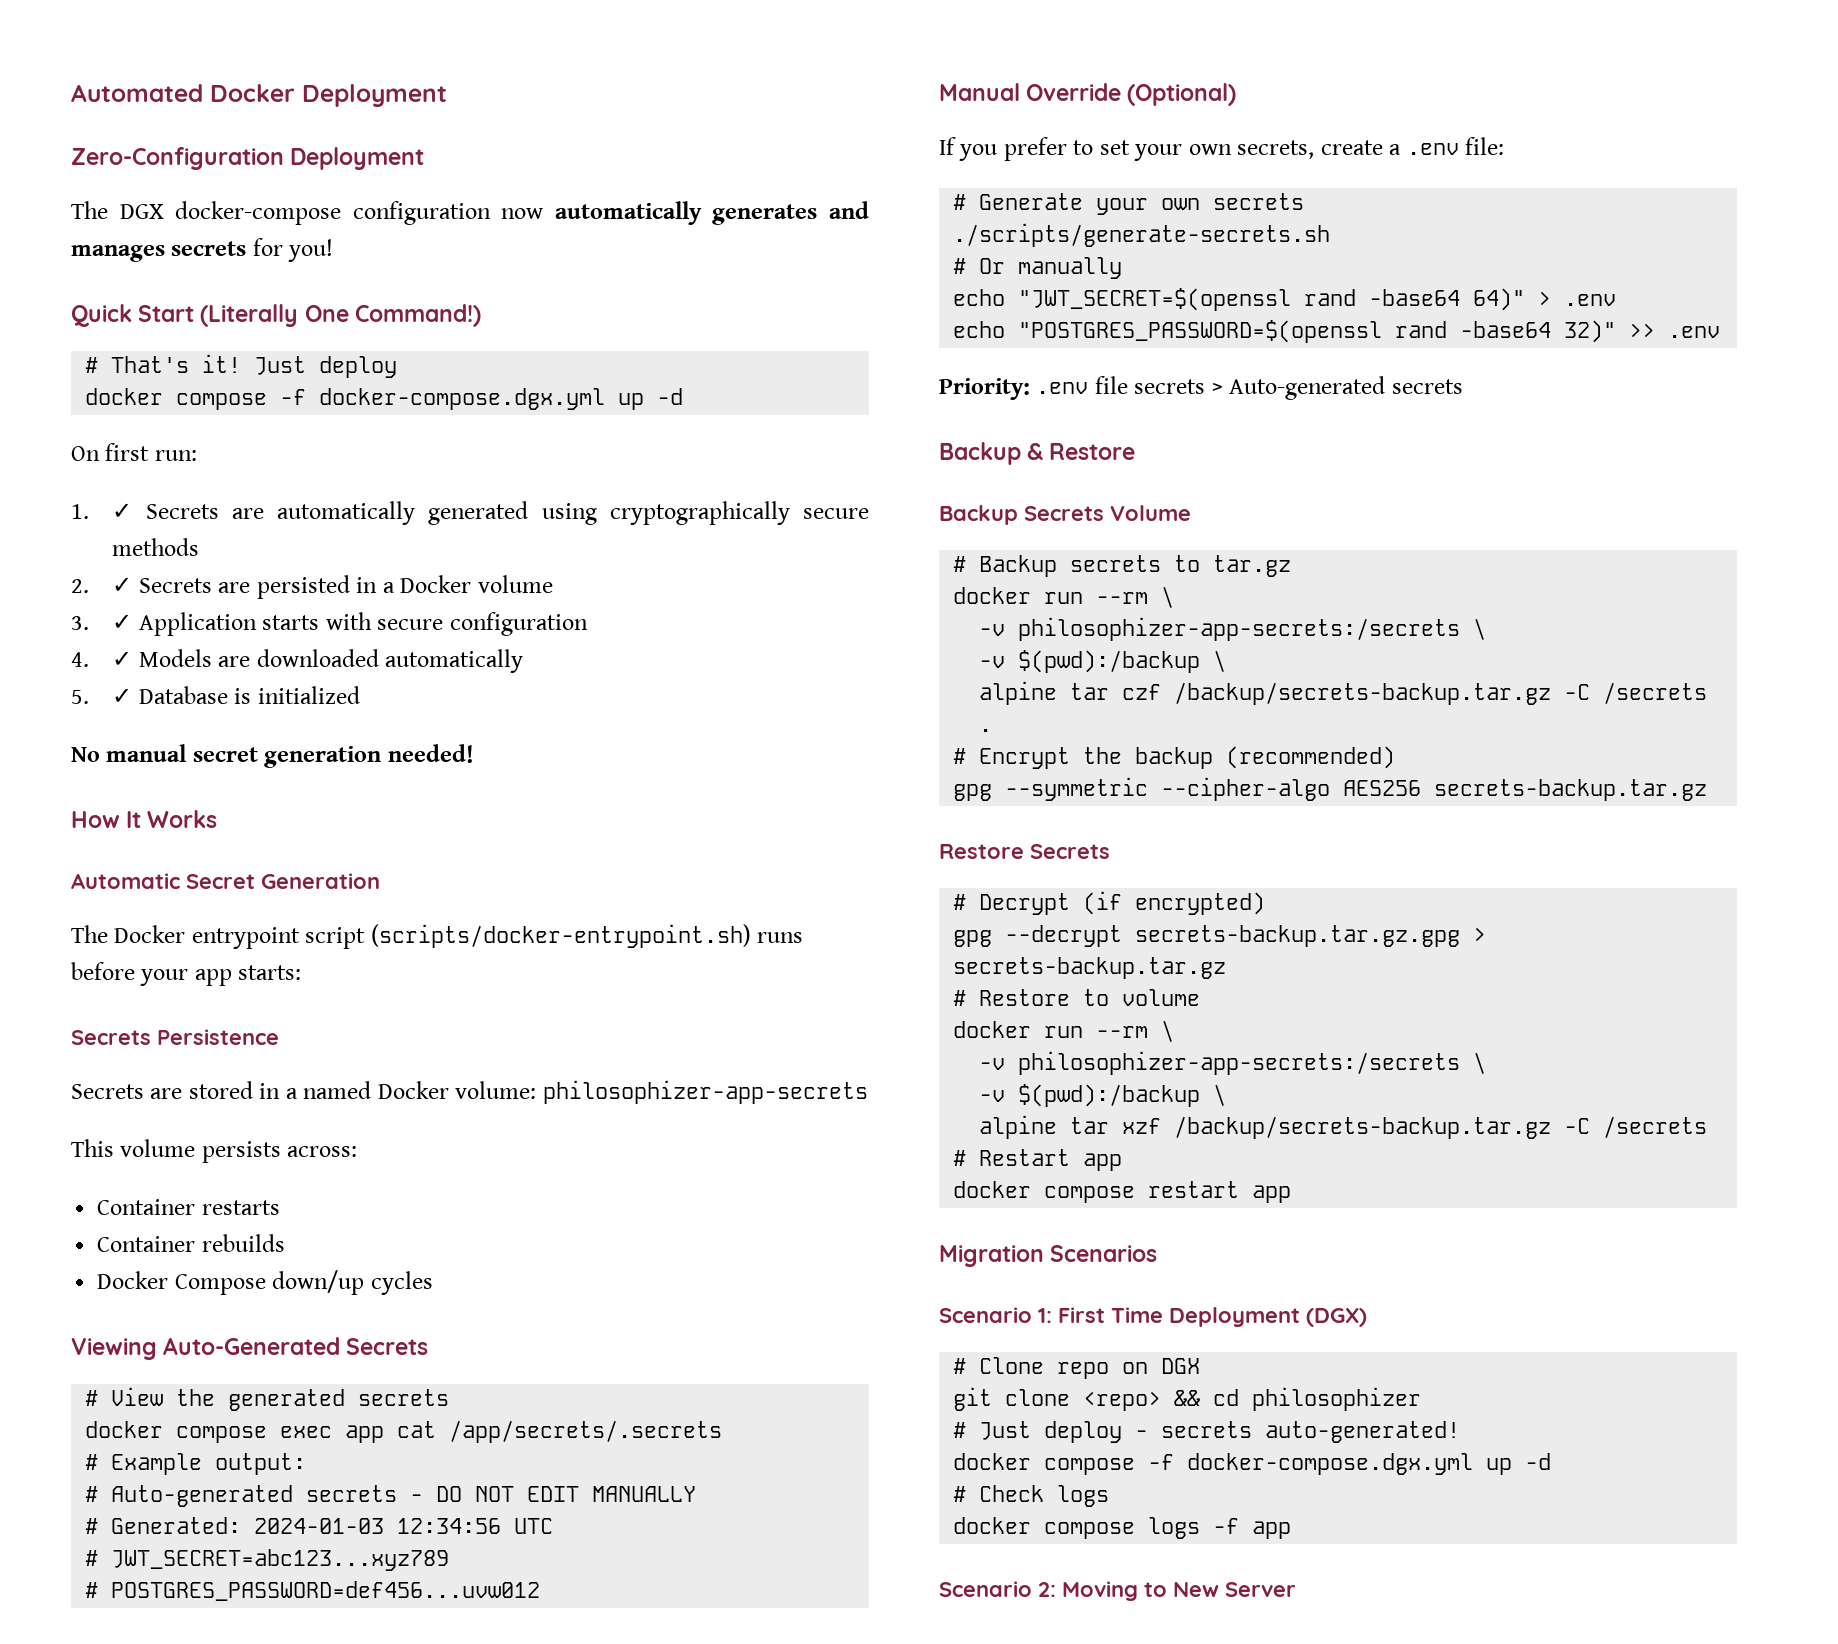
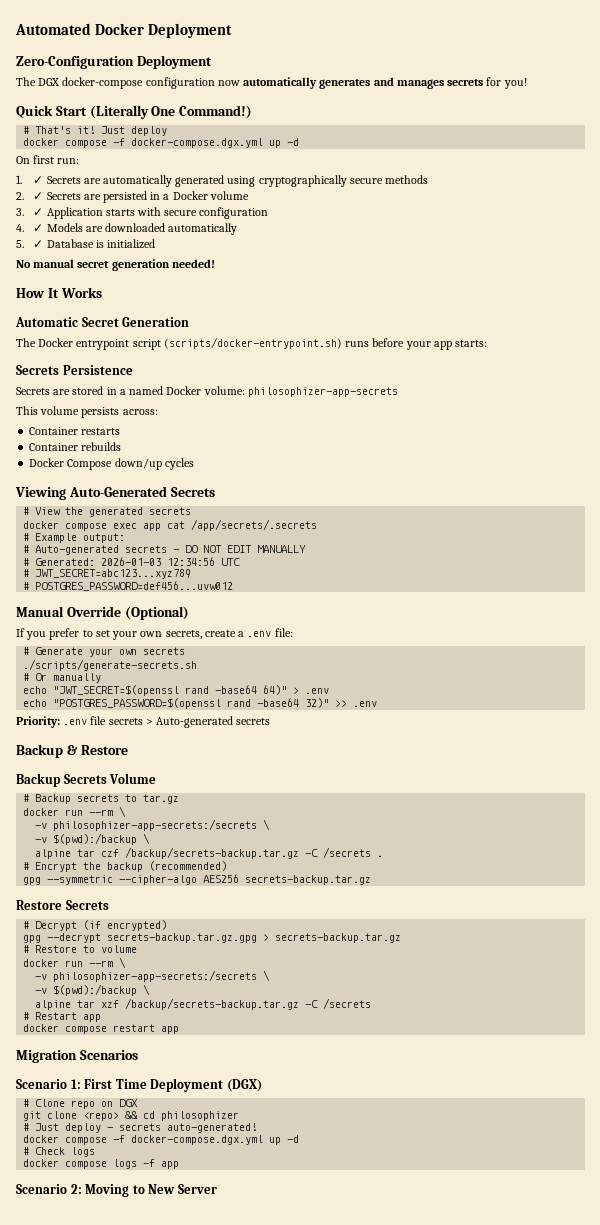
- # Generated: 2024-01-03 12:34:56 UTC
+ # Generated: 2026-01-03 12:34:56 UTC

